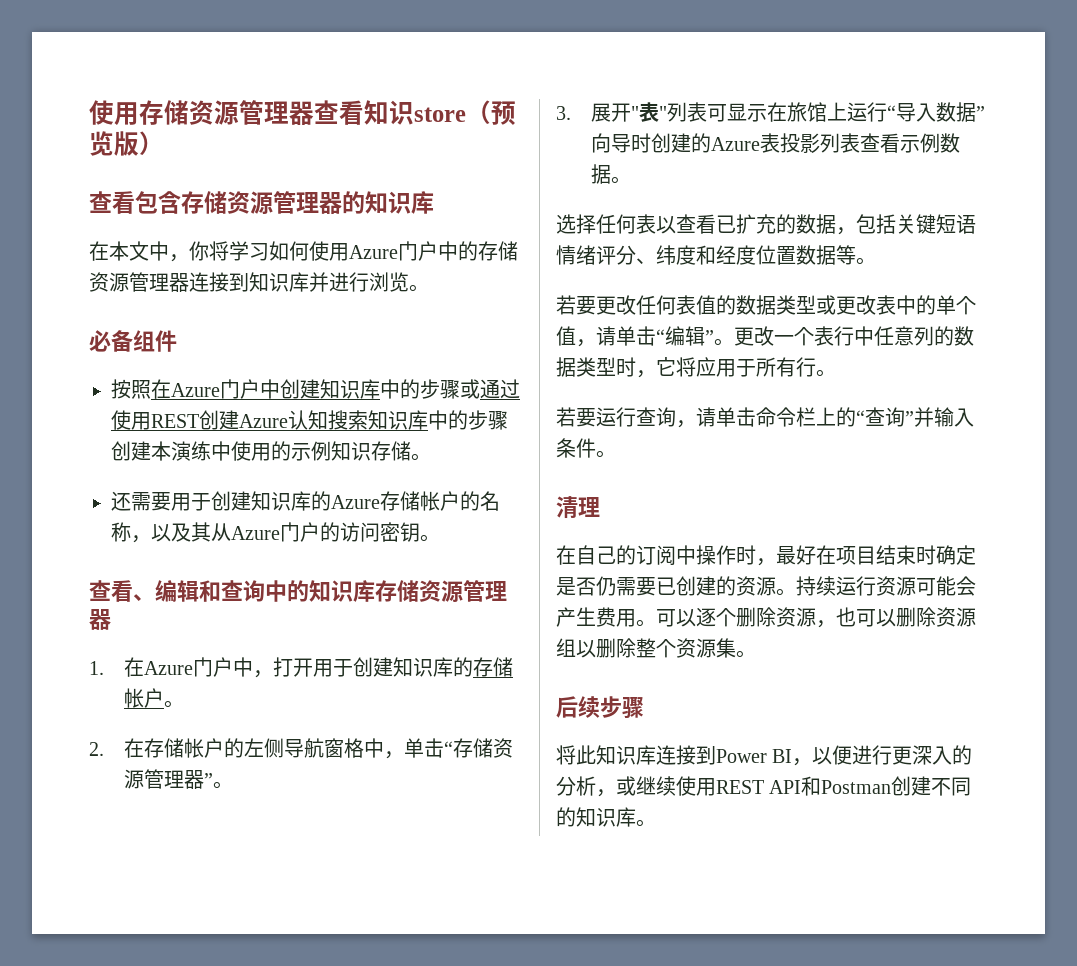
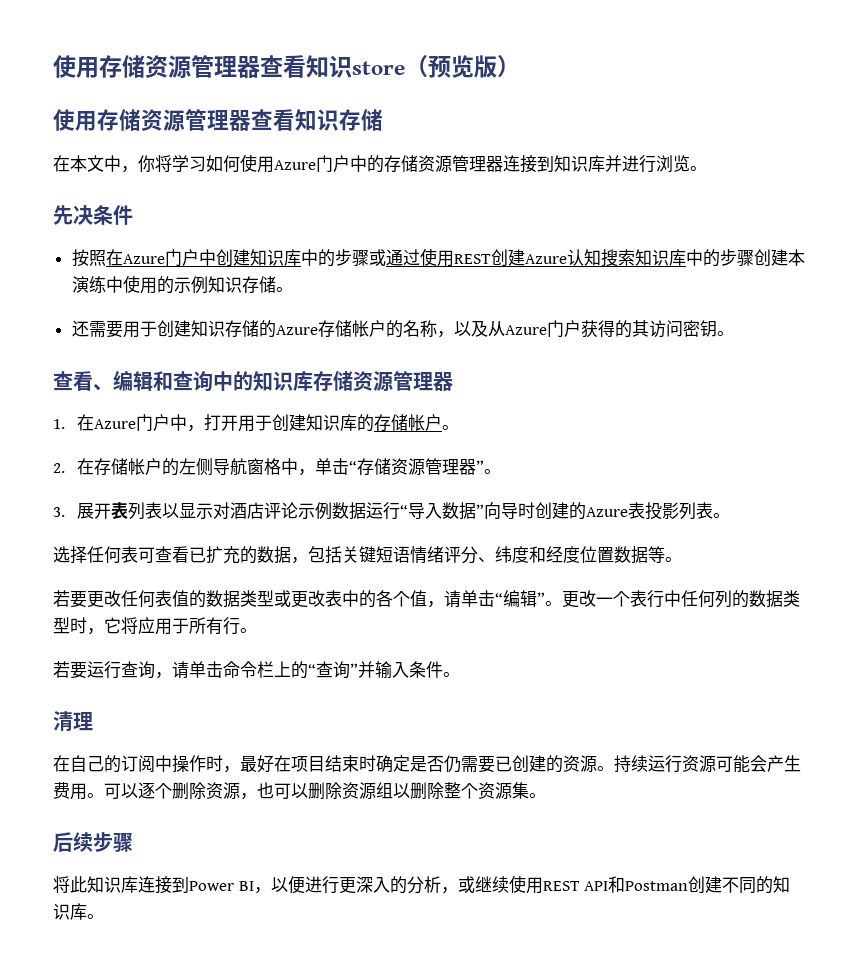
- 查看包含存储资源管理器的知识库
+ 使用存储资源管理器查看知识存储
- 必备组件
+ 先决条件
- 还需要用于创建知识库的Azure存储帐户的名称，以及其从Azure门户的访问密钥。
+ 还需要用于创建知识存储的Azure存储帐户的名称，以及从Azure门户获得的其访问密钥。
- 3.展开"表"列表可显示在旅馆上运行“导入数据”向导时创建的Azure表投影列表查看示例数据。
+ 3.展开表列表以显示对酒店评论示例数据运行“导入数据”向导时创建的Azure表投影列表。
- 选择任何表以查看已扩充的数据，包括关键短语情绪评分、纬度和经度位置数据等。
+ 选择任何表可查看已扩充的数据，包括关键短语情绪评分、纬度和经度位置数据等。
- 若要更改任何表值的数据类型或更改表中的单个值，请单击“编辑”。
+ 若要更改任何表值的数据类型或更改表中的各个值，请单击“编辑”。
- 更改一个表行中任意列的数据类型时，它将应用于所有行。
+ 更改一个表行中任何列的数据类型时，它将应用于所有行。

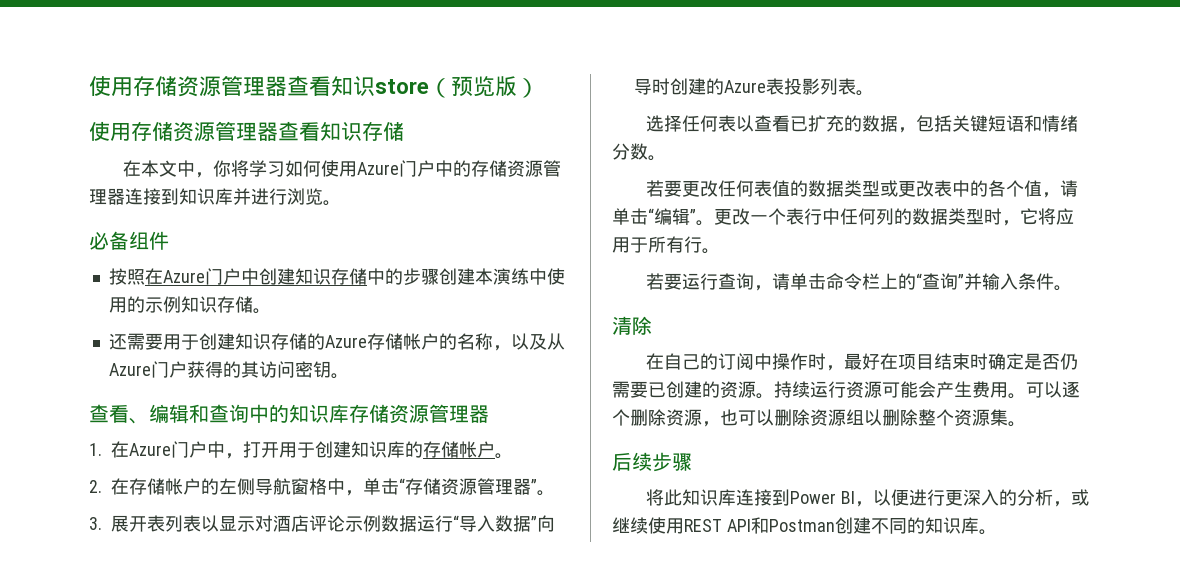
- 先决条件
+ 必备组件
- 按照在Azure门户中创建知识库中的步骤或通过使用REST创建Azure认知搜索知识库中的步骤创建本演练中使用的示例知识存储。
+ 按照在Azure门户中创建知识存储中的步骤创建本演练中使用的示例知识存储。
- 选择任何表可查看已扩充的数据，包括关键短语情绪评分、纬度和经度位置数据等。
+ 选择任何表以查看已扩充的数据，包括关键短语和情绪分数。
- 清理
+ 清除

